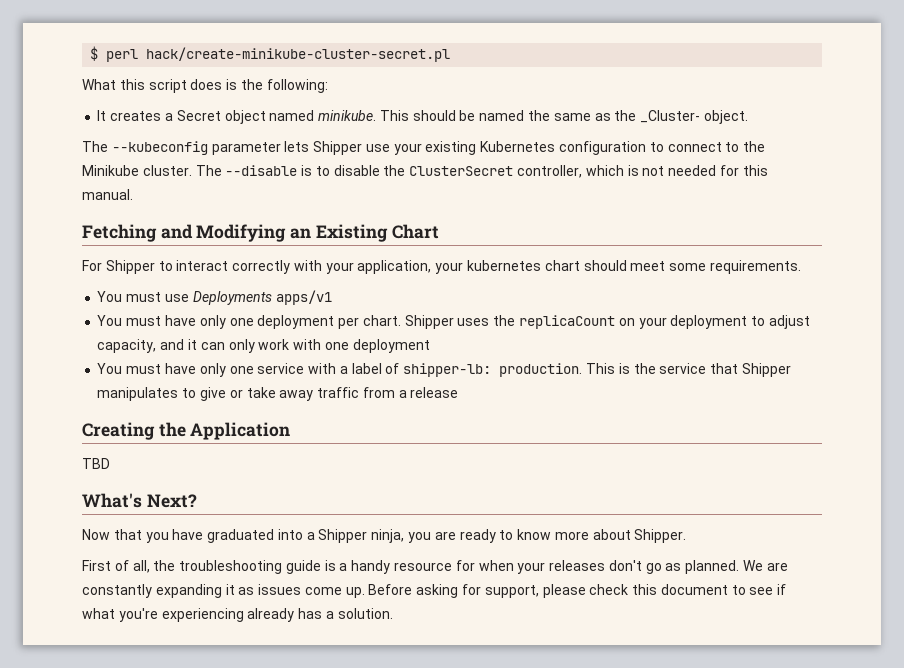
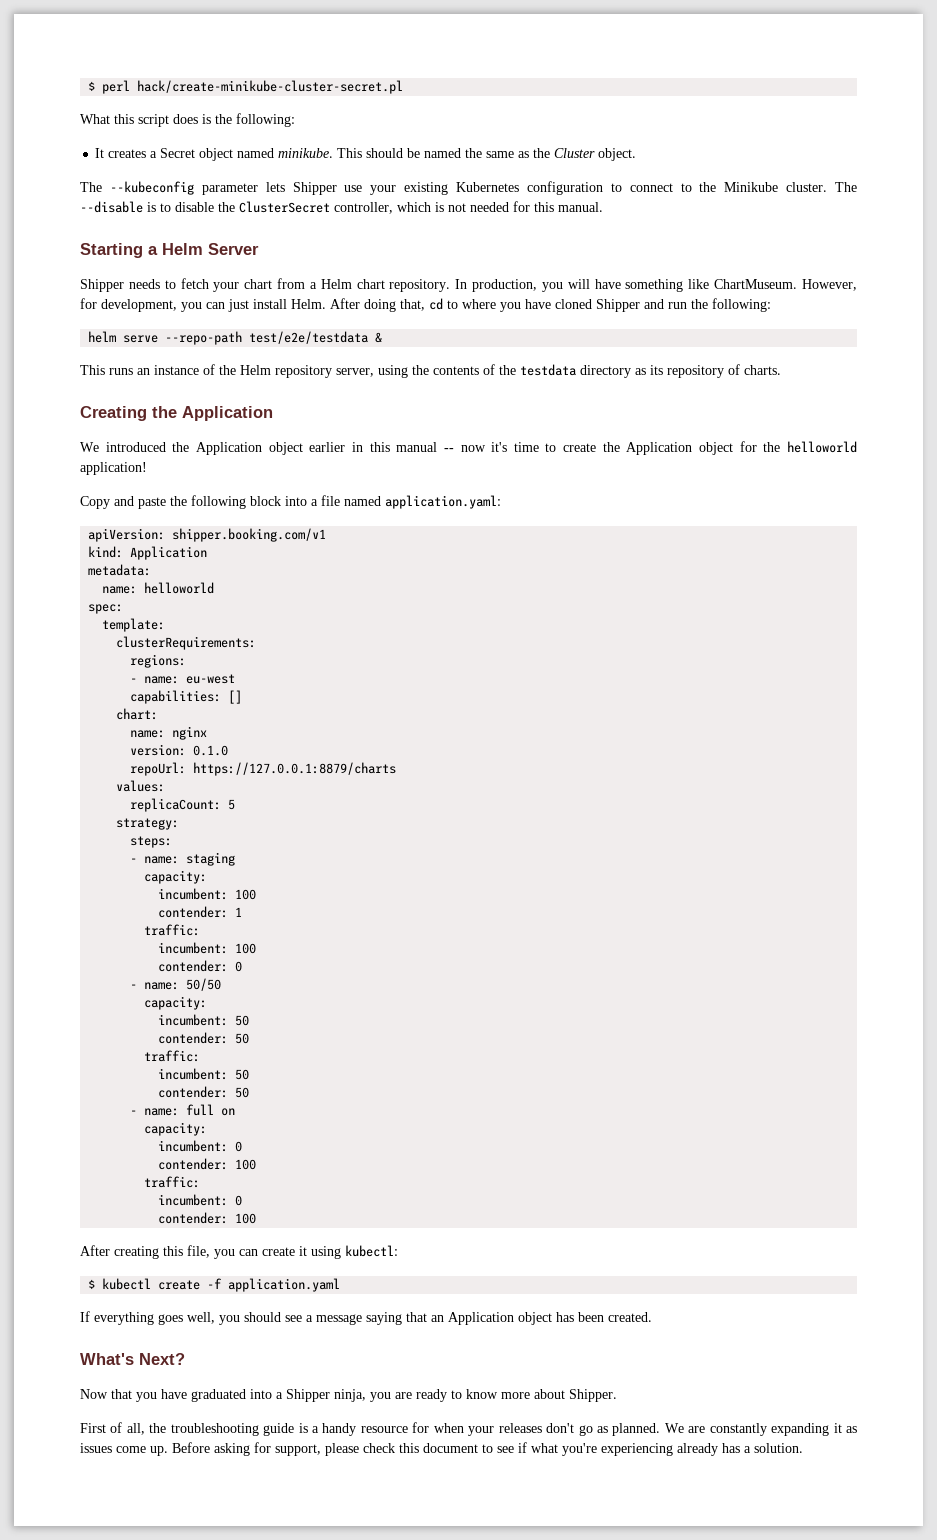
- This should be named the same as the _Cluster- object.
+ This should be named the same as the Cluster object.
- Fetching and Modifying an Existing Chart
- For Shipper to interact correctly with your application, your kubernetes chart should meet some requirements.
- You must use Deployments apps/v1
- You must have only one deployment per chart. Shipper uses the replicaCount on your deployment to adjust capacity, and it can only work with one deployment
- You must have only one service with a label of shipper-lb: production. This is the service that Shipper manipulates to give or take away traffic from a release
+ Starting a Helm Server
+ Shipper needs to fetch your chart from a Helm chart repository. In production, you will have something like ChartMuseum. However, for development, you can just install Helm. After doing that, cd to where you have cloned Shipper and run the following:
+ helm serve --repo-path test/e2e/testdata &
+ This runs an instance of the Helm repository server, using the contents of the testdata directory as its repository of charts.
  Creating the Application
- TBD
+ We introduced the Application object earlier in this manual -- now it's time to create the Application object for the helloworld application!
+ Copy and paste the following block into a file named application.yaml:
+ apiVersion: shipper.booking.com/v1
+ kind: Application
+ metadata:
+ name: helloworld
+ spec:
+ template:
+ clusterRequirements:
+ regions:
+ - name: eu-west
+ capabilities: []
+ chart:
+ name: nginx
+ version: 0.1.0
+ repoUrl: https://127.0.0.1:8879/charts
+ values:
+ replicaCount: 5
+ strategy:
+ steps:
+ - name: staging
+ capacity:
+ incumbent: 100
+ contender: 1
+ traffic:
+ incumbent: 100
+ contender: 0
+ - name: 50/50
+ capacity:
+ incumbent: 50
+ contender: 50
+ traffic:
+ incumbent: 50
+ contender: 50
+ - name: full on
+ capacity:
+ incumbent: 0
+ contender: 100
+ traffic:
+ incumbent: 0
+ contender: 100
+ After creating this file, you can create it using kubectl:
+ $ kubectl create -f application.yaml
+ If everything goes well, you should see a message saying that an Application object has been created.

